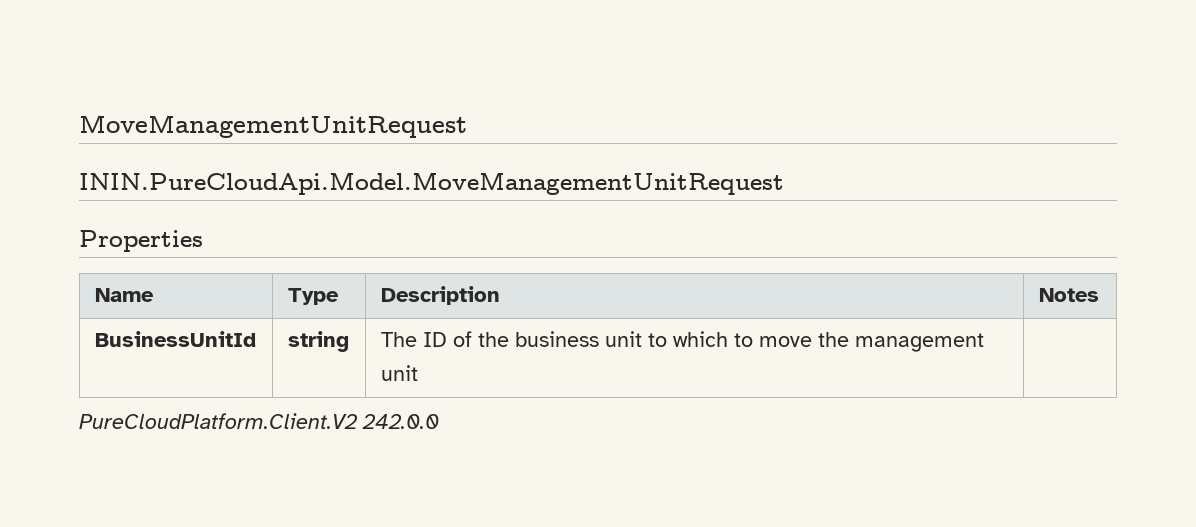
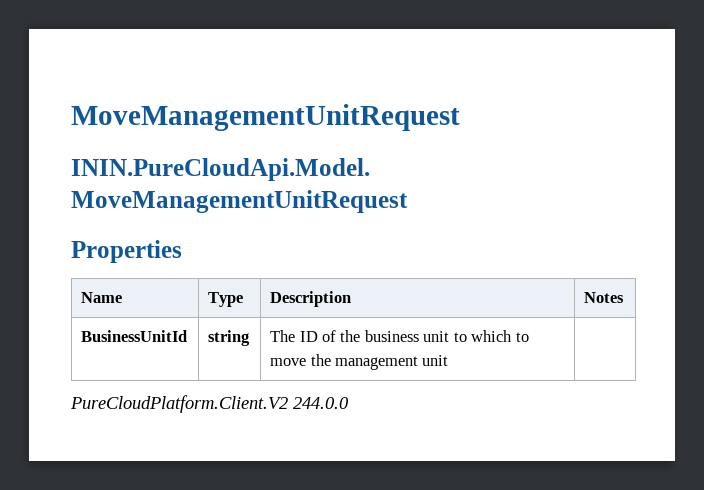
- PureCloudPlatform.Client.V2 242.0.0
+ PureCloudPlatform.Client.V2 244.0.0

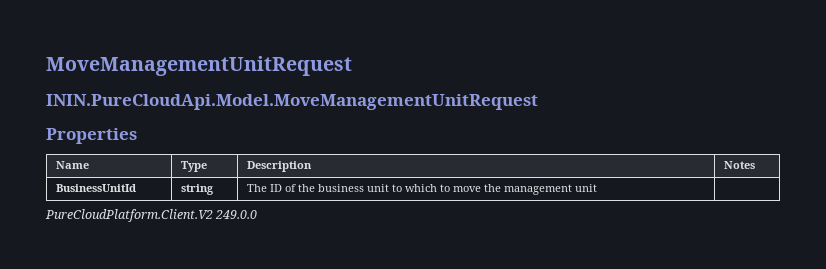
- PureCloudPlatform.Client.V2 244.0.0
+ PureCloudPlatform.Client.V2 249.0.0

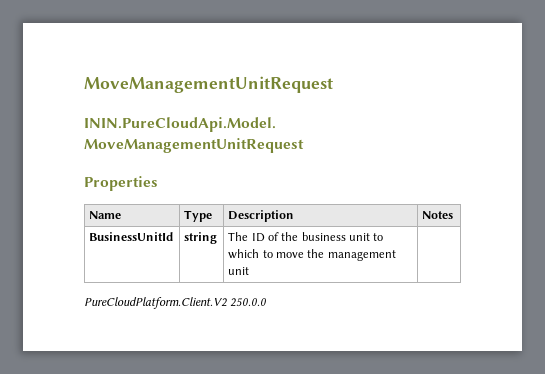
- PureCloudPlatform.Client.V2 249.0.0
+ PureCloudPlatform.Client.V2 250.0.0

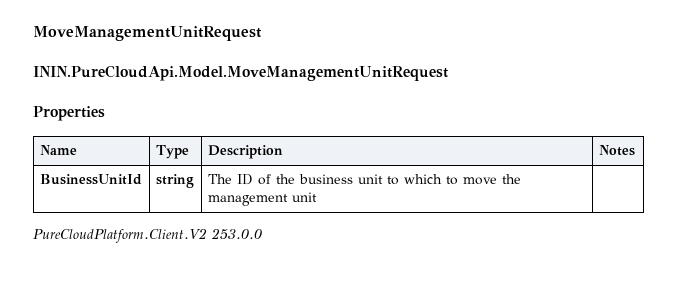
- PureCloudPlatform.Client.V2 250.0.0
+ PureCloudPlatform.Client.V2 253.0.0

